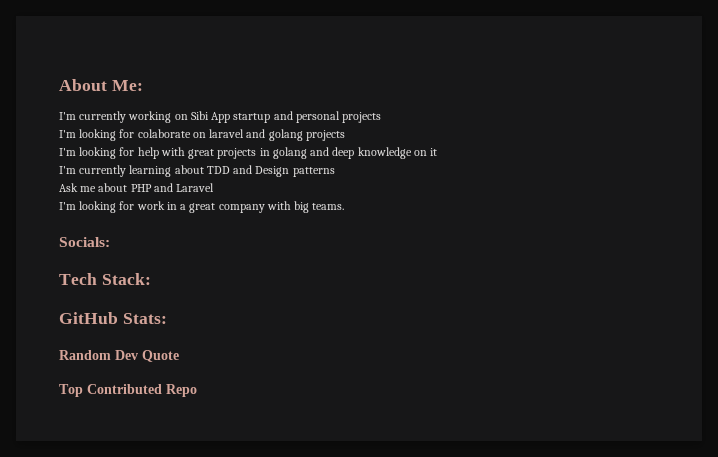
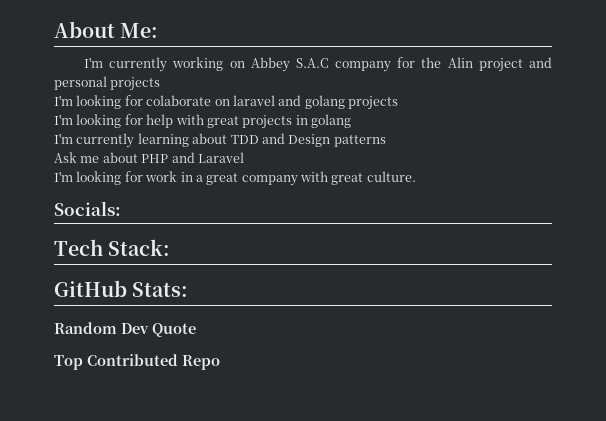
- I'm currently working on Sibi App startup and personal projects
+ I'm currently working on Abbey S.A.C company for the Alin project and personal projects
- I'm looking for help with great projects in golang and deep knowledge on it
+ I'm looking for help with great projects in golang
- I'm looking for work in a great company with big teams.
+ I'm looking for work in a great company with great culture.

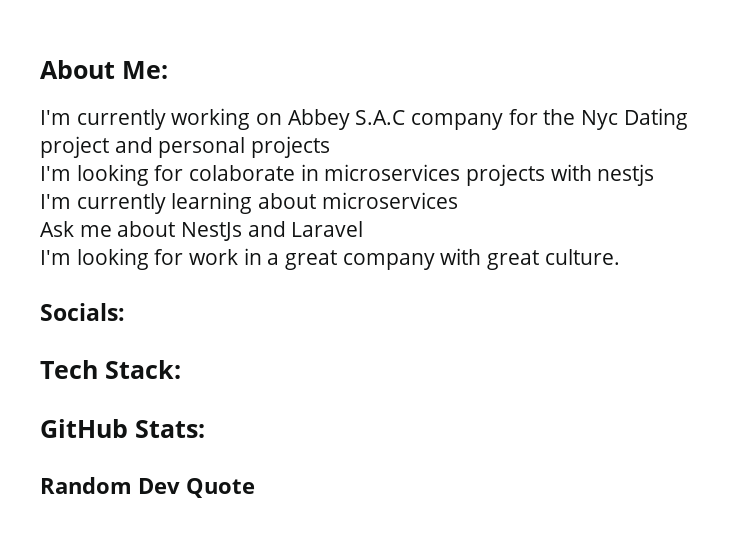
- I'm currently working on Abbey S.A.C company for the Alin project and personal projects
+ I'm currently working on Abbey S.A.C company for the Nyc Dating project and personal projects
- I'm looking for colaborate on laravel and golang projects
- I'm looking for help with great projects in golang
+ I'm looking for colaborate in microservices projects with nestjs
- I'm currently learning about TDD and Design patterns
+ I'm currently learning about microservices
- Ask me about PHP and Laravel
+ Ask me about NestJs and Laravel
- Top Contributed Repo

